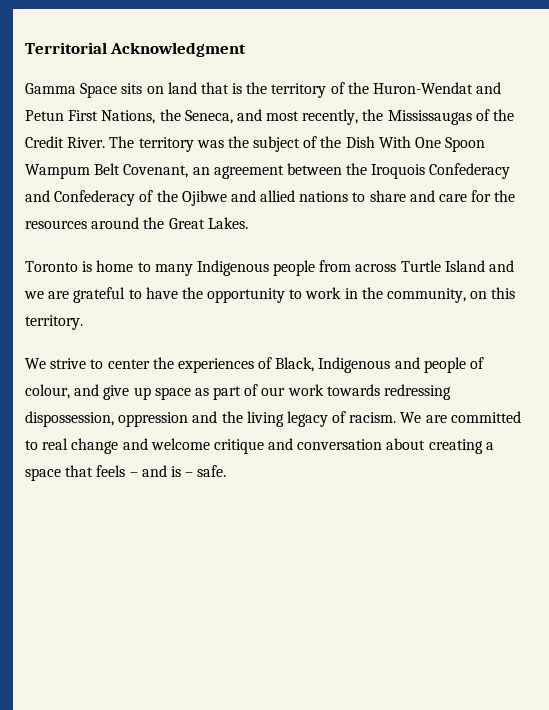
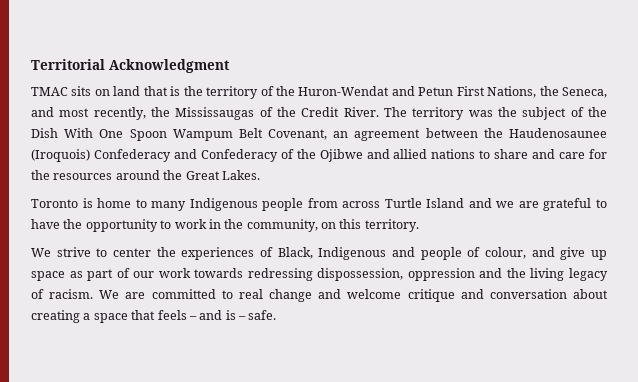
- Gamma Space sits on land that is the territory of the Huron-Wendat and Petun First Nations, the Seneca, and most recently, the Mississaugas of the Credit River.
+ TMAC sits on land that is the territory of the Huron-Wendat and Petun First Nations, the Seneca, and most recently, the Mississaugas of the Credit River.
- The territory was the subject of the Dish With One Spoon Wampum Belt Covenant, an agreement between the Iroquois Confederacy and Confederacy of the Ojibwe and allied nations to share and care for the resources around the Great Lakes.
+ The territory was the subject of the Dish With One Spoon Wampum Belt Covenant, an agreement between the Haudenosaunee (Iroquois) Confederacy and Confederacy of the Ojibwe and allied nations to share and care for the resources around the Great Lakes.

